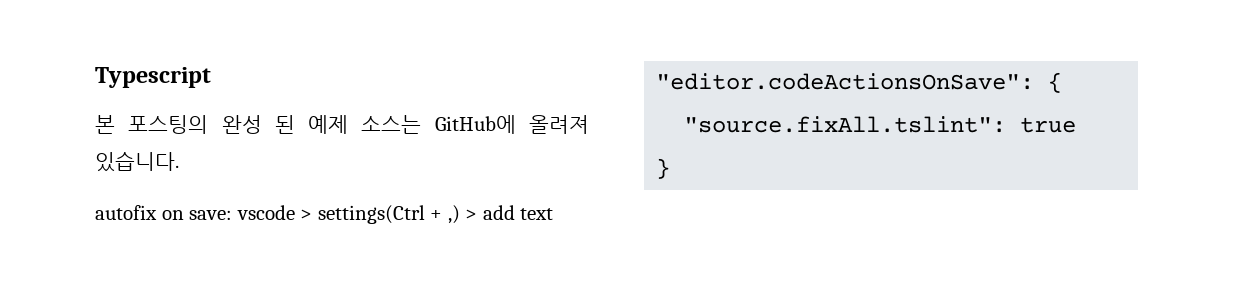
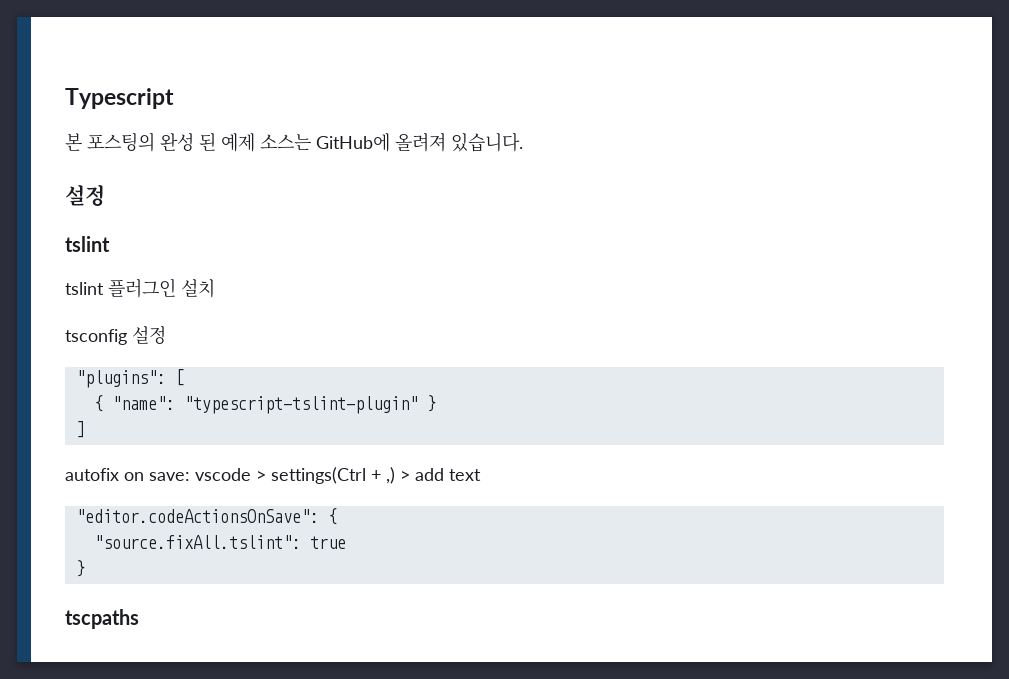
  본 포스팅의 완성 된 예제 소스는 GitHub에 올려져 있습니다.
+ 설정
+ tslint
+ tslint 플러그인 설치
+ tsconfig 설정
+ "plugins": [
+ { "name": "typescript-tslint-plugin" }
+ ]
+ tscpaths

